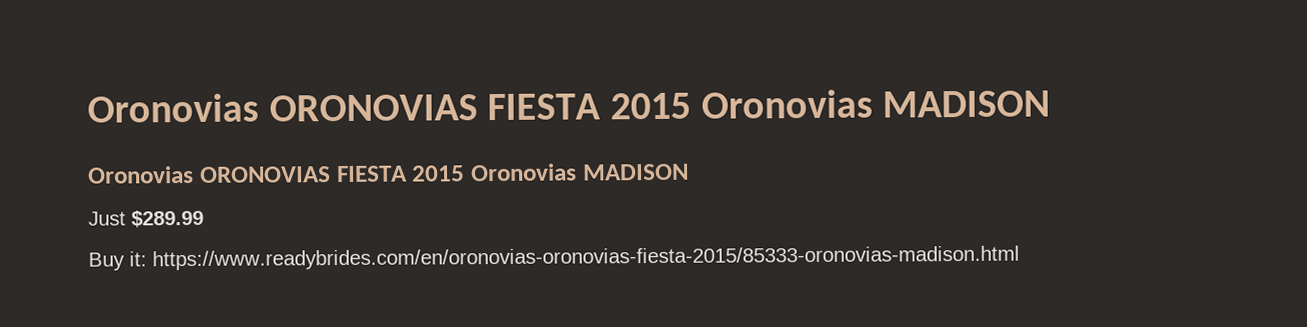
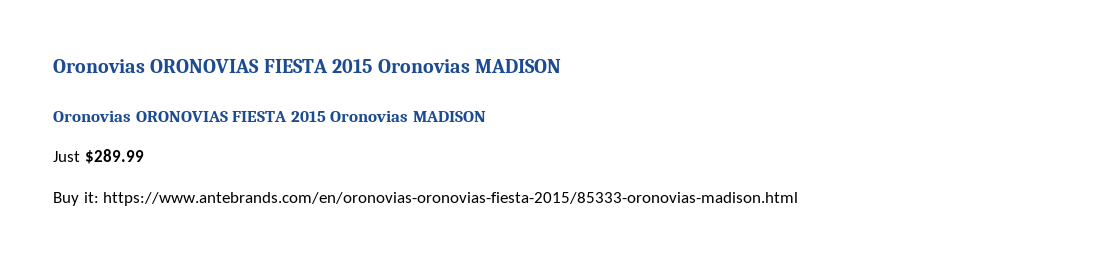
- Buy it: https://www.readybrides.com/en/oronovias-oronovias-fiesta-2015/85333-oronovias-madison.html
+ Buy it: https://www.antebrands.com/en/oronovias-oronovias-fiesta-2015/85333-oronovias-madison.html

